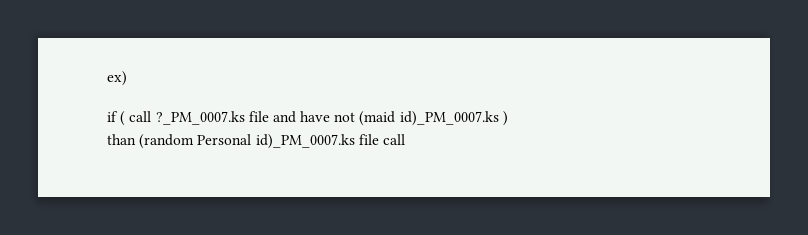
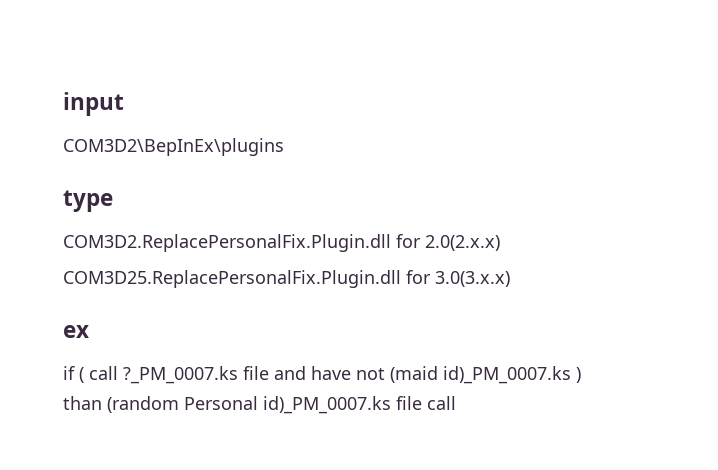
- ex)
+ input
+ COM3D2\BepInEx\plugins
+ type
+ COM3D2.ReplacePersonalFix.Plugin.dll for 2.0(2.x.x)
+ COM3D25.ReplacePersonalFix.Plugin.dll for 3.0(3.x.x)
+ ex

